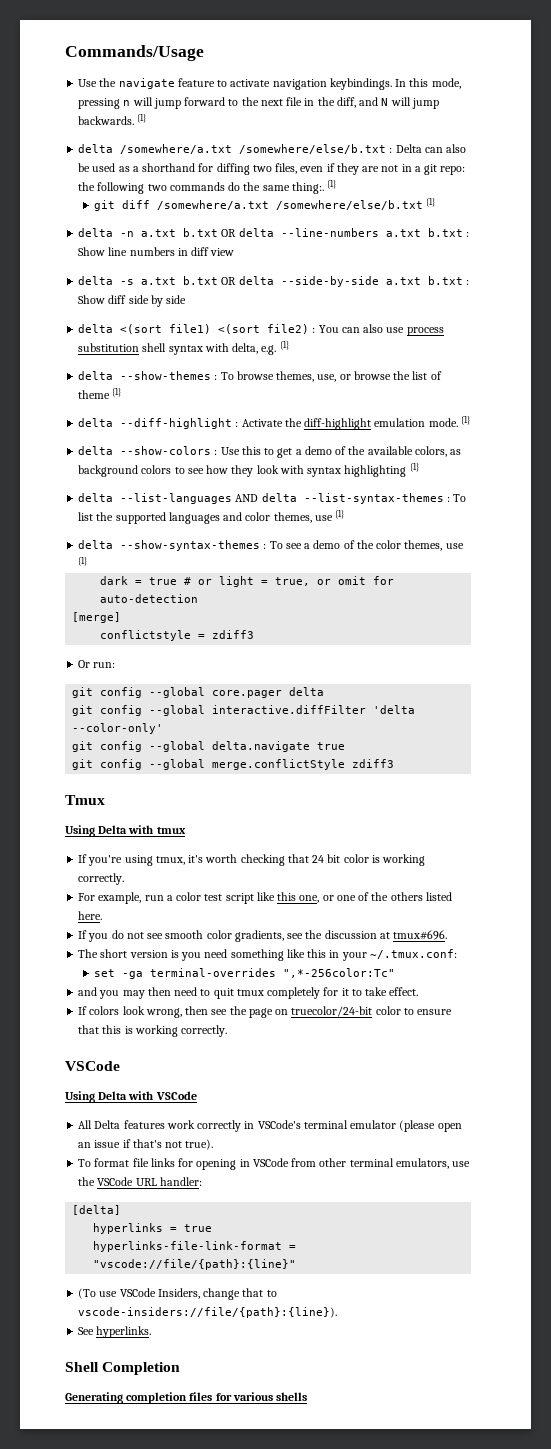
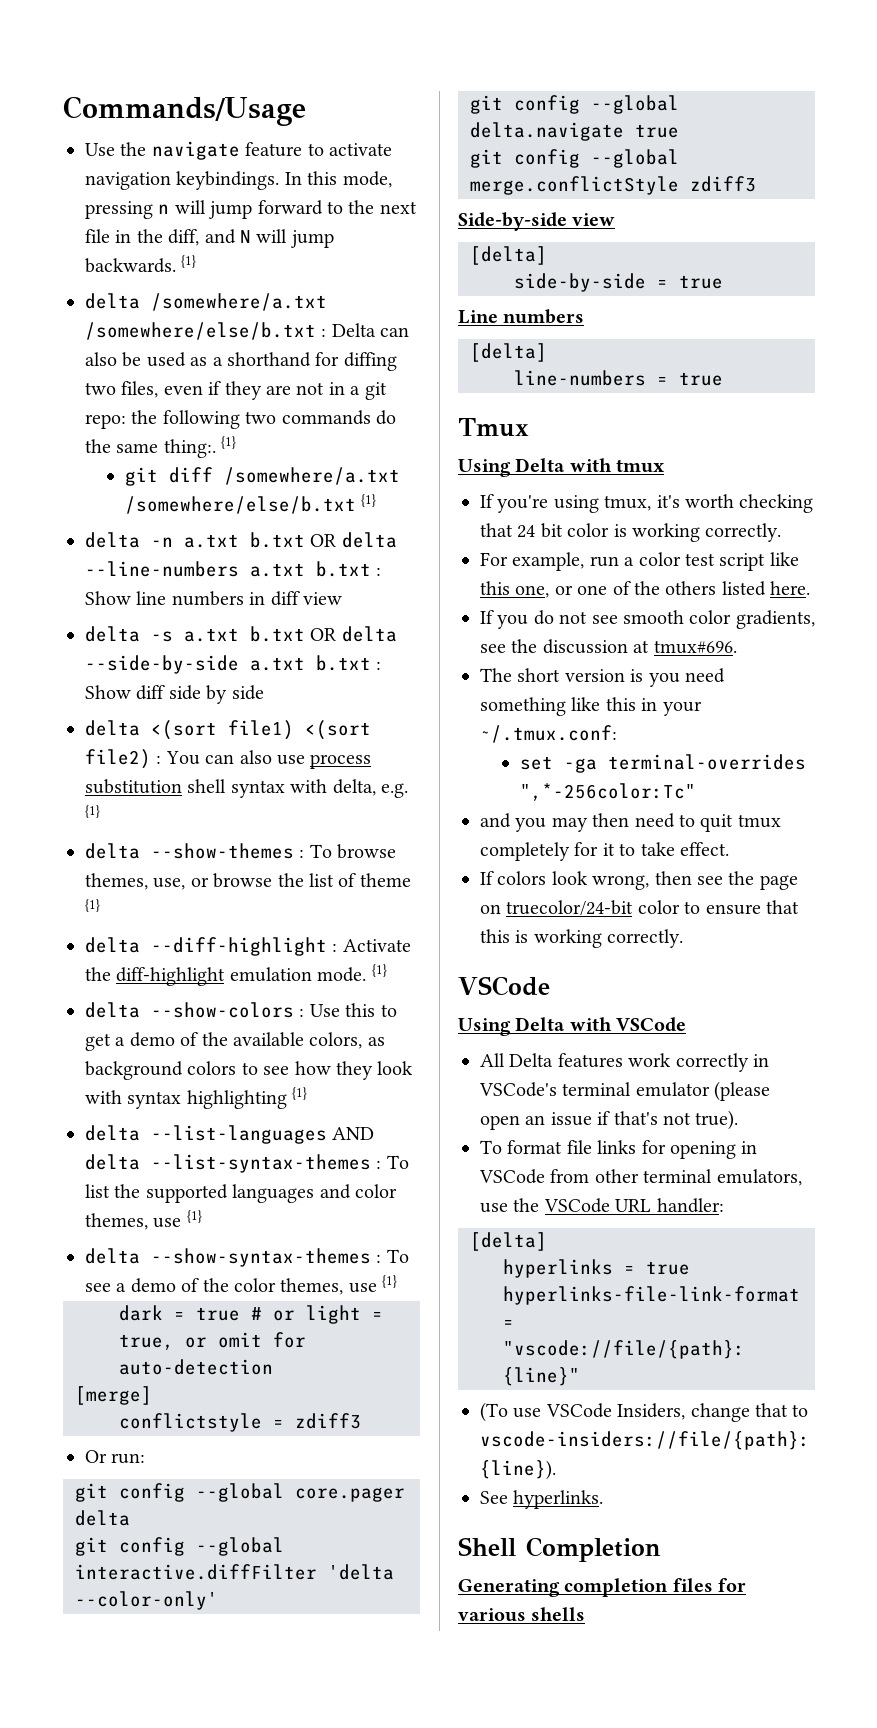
+ Side-by-side view
+ [delta]
+ side-by-side = true
+ Line numbers
+ [delta]
+ line-numbers = true

